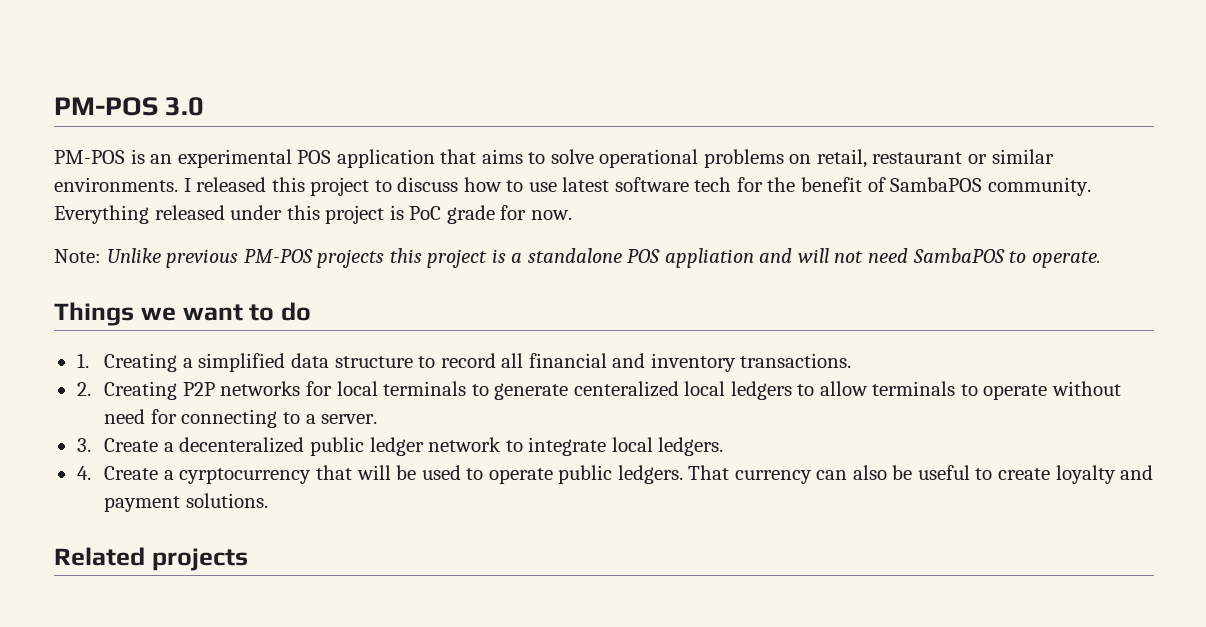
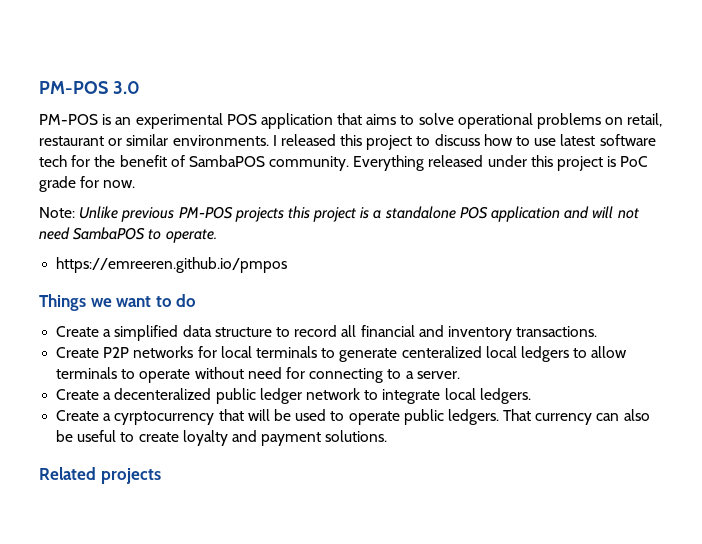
- Note: Unlike previous PM-POS projects this project is a standalone POS appliation and will not need SambaPOS to operate.
+ Note: Unlike previous PM-POS projects this project is a standalone POS application and will not need SambaPOS to operate.
+ https://emreeren.github.io/pmpos
- 1. Creating a simplified data structure to record all financial and inventory transactions.
+ Create a simplified data structure to record all financial and inventory transactions.
- 2. Creating P2P networks for local terminals to generate centeralized local ledgers to allow terminals to operate without need for connecting to a server.
+ Create P2P networks for local terminals to generate centeralized local ledgers to allow terminals to operate without need for connecting to a server.
- 3. Create a decenteralized public ledger network to integrate local ledgers.
+ Create a decenteralized public ledger network to integrate local ledgers.
- 4. Create a cyrptocurrency that will be used to operate public ledgers.
+ Create a cyrptocurrency that will be used to operate public ledgers.

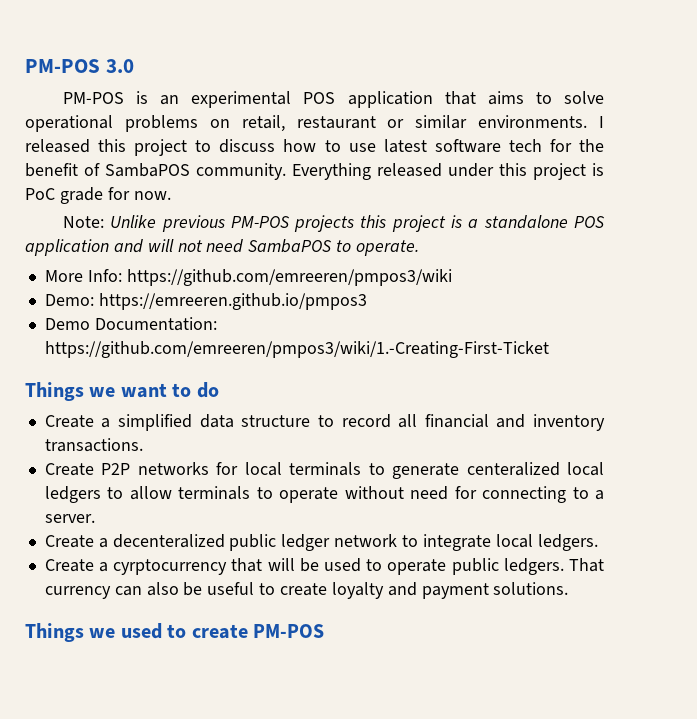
- https://emreeren.github.io/pmpos
+ More Info: https://github.com/emreeren/pmpos3/wiki
+ Demo: https://emreeren.github.io/pmpos3
+ Demo Documentation: https://github.com/emreeren/pmpos3/wiki/1.-Creating-First-Ticket
- Related projects
+ Things we used to create PM-POS

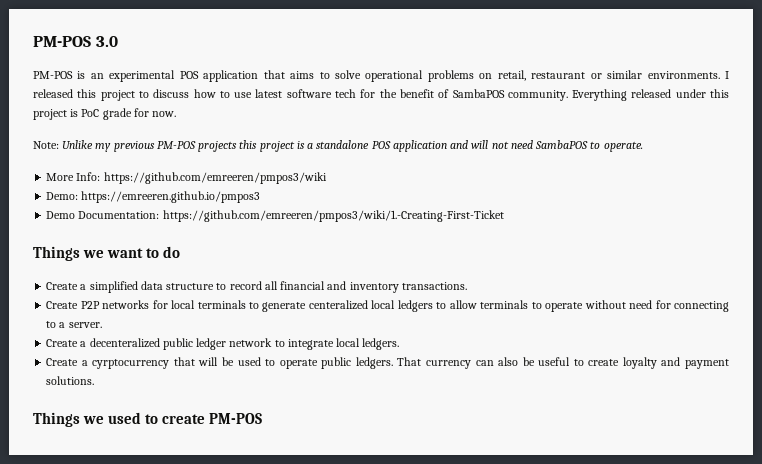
- Note: Unlike previous PM-POS projects this project is a standalone POS application and will not need SambaPOS to operate.
+ Note: Unlike my previous PM-POS projects this project is a standalone POS application and will not need SambaPOS to operate.

